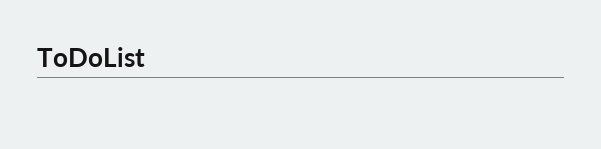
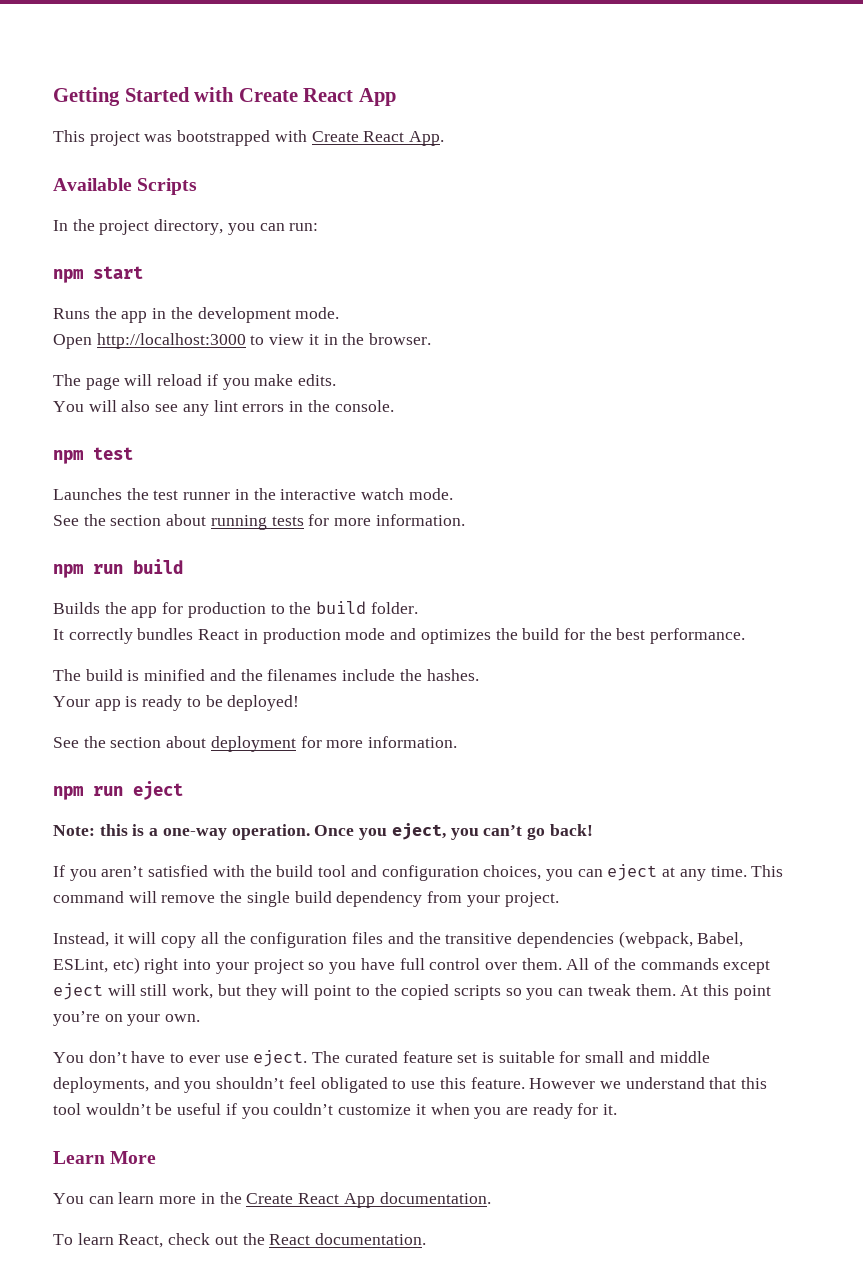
- ToDoList
+ Getting Started with Create React App
+ This project was bootstrapped with Create React App.
+ Available Scripts
+ In the project directory, you can run:
+ npm start
+ Runs the app in the development mode.
+ Open http://localhost:3000 to view it in the browser.
+ The page will reload if you make edits.
+ You will also see any lint errors in the console.
+ npm test
+ Launches the test runner in the interactive watch mode.
+ See the section about running tests for more information.
+ npm run build
+ Builds the app for production to the build folder.
+ It correctly bundles React in production mode and optimizes the build for the best performance.
+ The build is minified and the filenames include the hashes.
+ Your app is ready to be deployed!
+ See the section about deployment for more information.
+ npm run eject
+ Note: this is a one-way operation. Once you eject, you can’t go back!
+ If you aren’t satisfied with the build tool and configuration choices, you can eject at any time. This command will remove the single build dependency from your project.
+ Instead, it will copy all the configuration files and the transitive dependencies (webpack, Babel, ESLint, etc) right into your project so you have full control over them. All of the commands except eject will still work, but they will point to the copied scripts so you can tweak them. At this point you’re on your own.
+ You don’t have to ever use eject. The curated feature set is suitable for small and middle deployments, and you shouldn’t feel obligated to use this feature. However we understand that this tool wouldn’t be useful if you couldn’t customize it when you are ready for it.
+ Learn More
+ You can learn more in the Create React App documentation.
+ To learn React, check out the React documentation.

